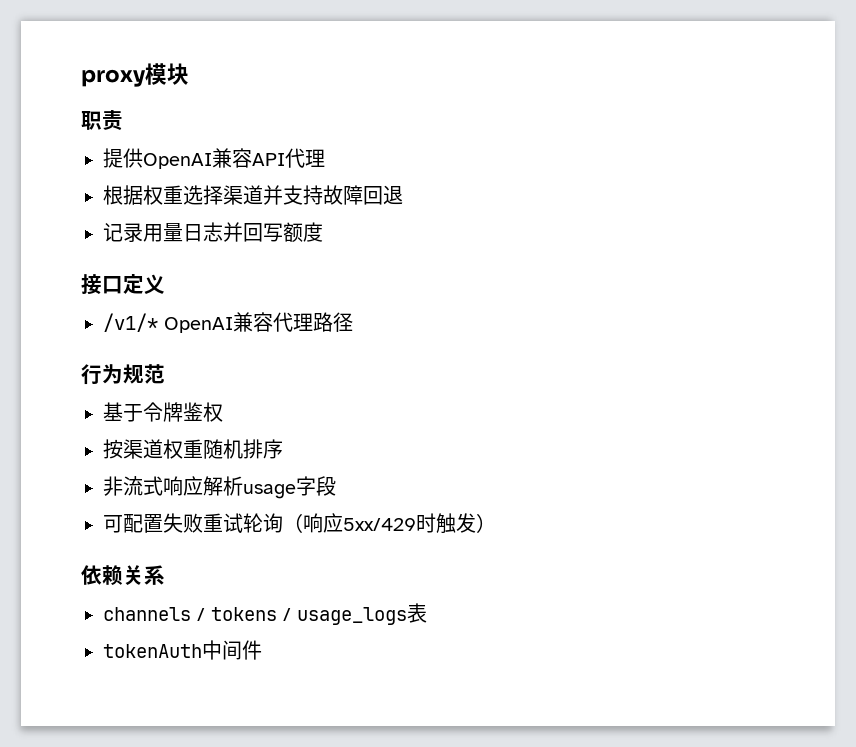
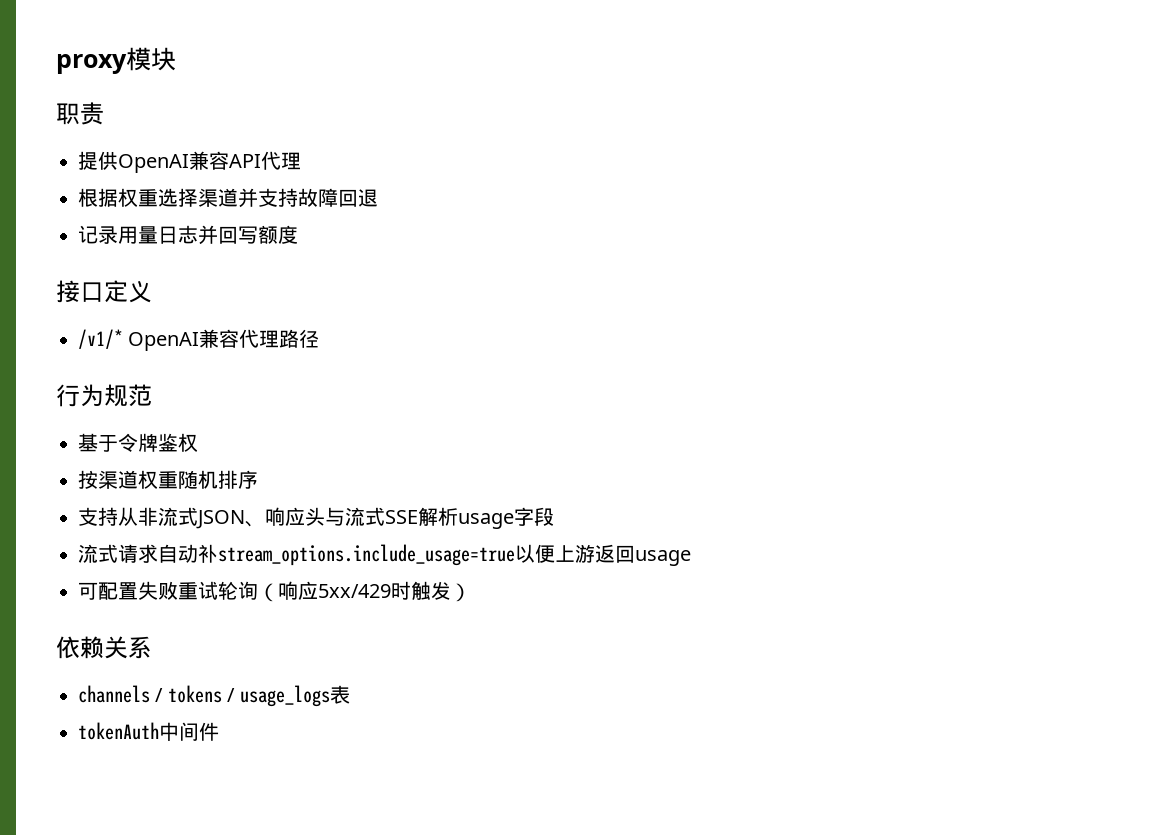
- 非流式响应解析usage字段
+ 支持从非流式JSON、响应头与流式SSE解析usage字段
+ 流式请求自动补stream_options.include_usage=true以便上游返回usage

